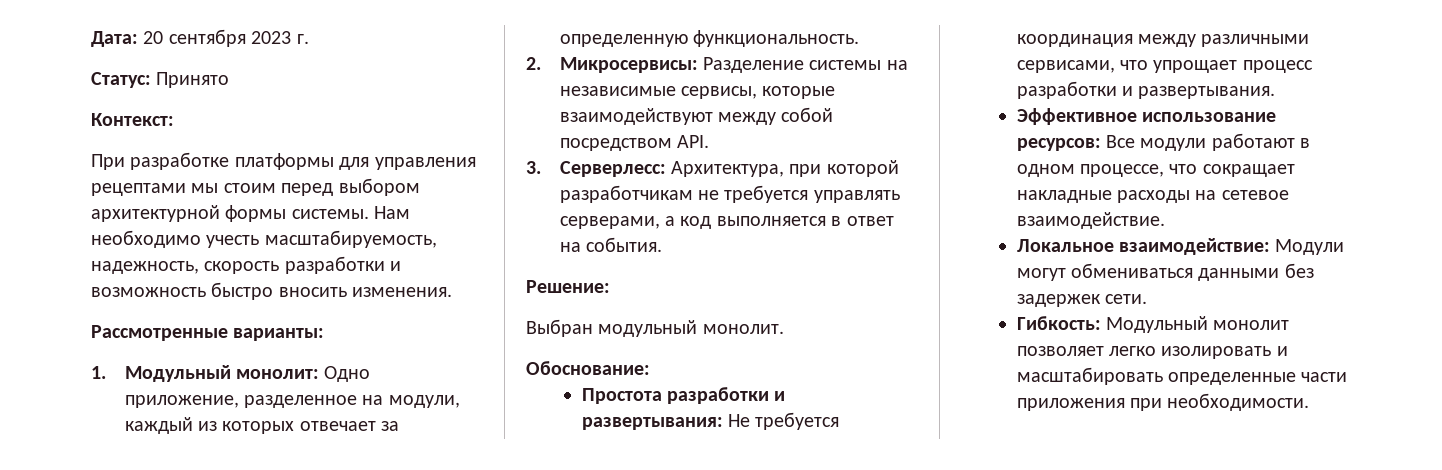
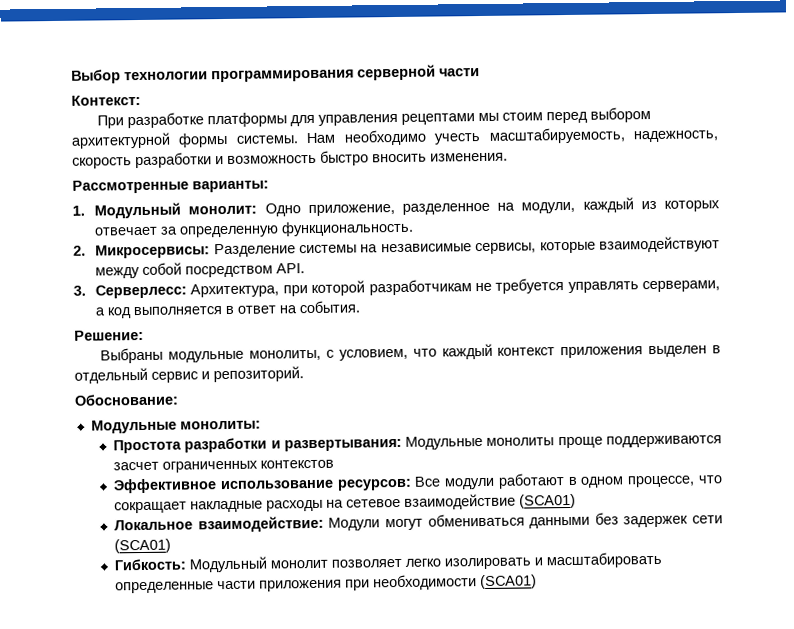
- Дата: 20 сентября 2023 г.
- Статус: Принято
+ Выбор технологии программирования серверной части
- Выбран модульный монолит.
+ Выбраны модульные монолиты, с условием, что каждый контекст приложения выделен в отдельный сервис и репозиторий.
+ Модульные монолиты:
- Простота разработки и развертывания: Не требуется координация между различными сервисами, что упрощает процесс разработки и развертывания.
+ Простота разработки и развертывания: Модульные монолиты проще поддерживаются засчет ограниченных контекстов
- Эффективное использование ресурсов: Все модули работают в одном процессе, что сокращает накладные расходы на сетевое взаимодействие.
+ Эффективное использование ресурсов: Все модули работают в одном процессе, что сокращает накладные расходы на сетевое взаимодействие (SCA01)
- Локальное взаимодействие: Модули могут обмениваться данными без задержек сети.
+ Локальное взаимодействие: Модули могут обмениваться данными без задержек сети (SCA01)
- Гибкость: Модульный монолит позволяет легко изолировать и масштабировать определенные части приложения при необходимости.
+ Гибкость: Модульный монолит позволяет легко изолировать и масштабировать определенные части приложения при необходимости (SCA01)

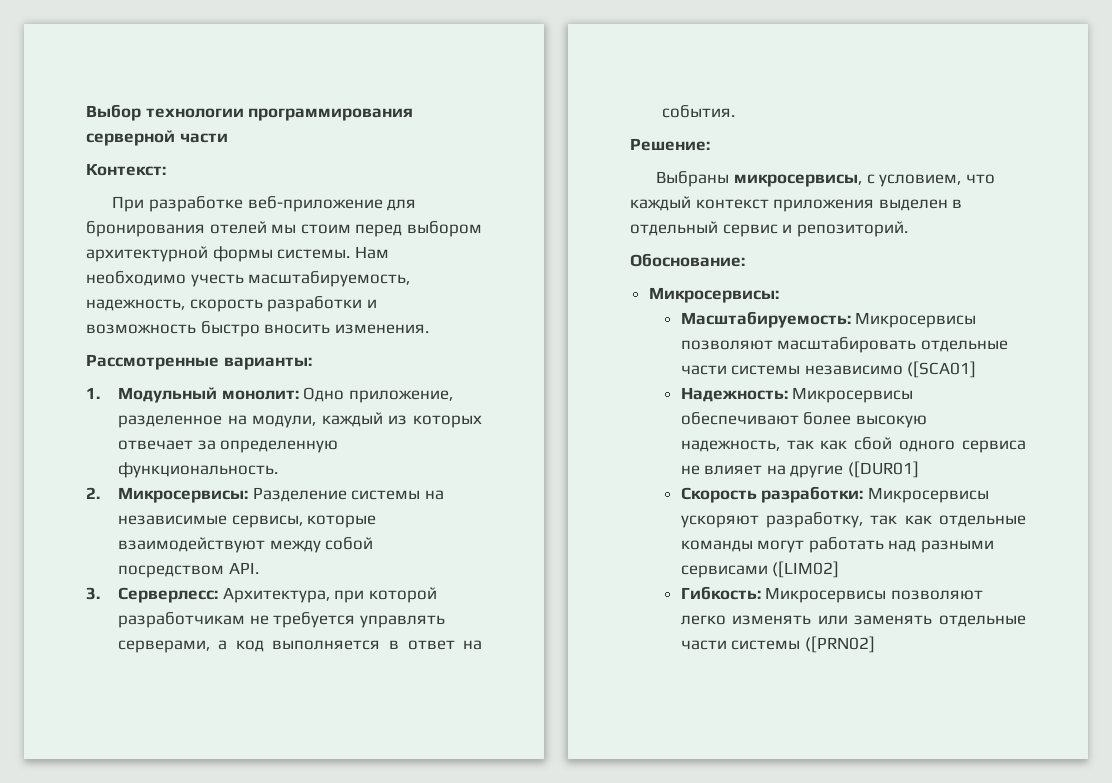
- При разработке платформы для управления рецептами мы стоим перед выбором архитектурной формы системы.
+ При разработке веб-приложение для бронирования отелей мы стоим перед выбором архитектурной формы системы.
- Выбраны модульные монолиты, с условием, что каждый контекст приложения выделен в отдельный сервис и репозиторий.
+ Выбраны микросервисы, с условием, что каждый контекст приложения выделен в отдельный сервис и репозиторий.
  Обоснование:
- Модульные монолиты:
- Простота разработки и развертывания: Модульные монолиты проще поддерживаются засчет ограниченных контекстов
- Эффективное использование ресурсов: Все модули работают в одном процессе, что сокращает накладные расходы на сетевое взаимодействие (SCA01)
- Локальное взаимодействие: Модули могут обмениваться данными без задержек сети (SCA01)
- Гибкость: Модульный монолит позволяет легко изолировать и масштабировать определенные части приложения при необходимости (SCA01)
+ Микросервисы:
+ Масштабируемость: Микросервисы позволяют масштабировать отдельные части системы независимо ([SCA01]
+ Надежность: Микросервисы обеспечивают более высокую надежность, так как сбой одного сервиса не влияет на другие ([DUR01]
+ Скорость разработки: Микросервисы ускоряют разработку, так как отдельные команды могут работать над разными сервисами ([LIM02]
+ Гибкость: Микросервисы позволяют легко изменять или заменять отдельные части системы ([PRN02]

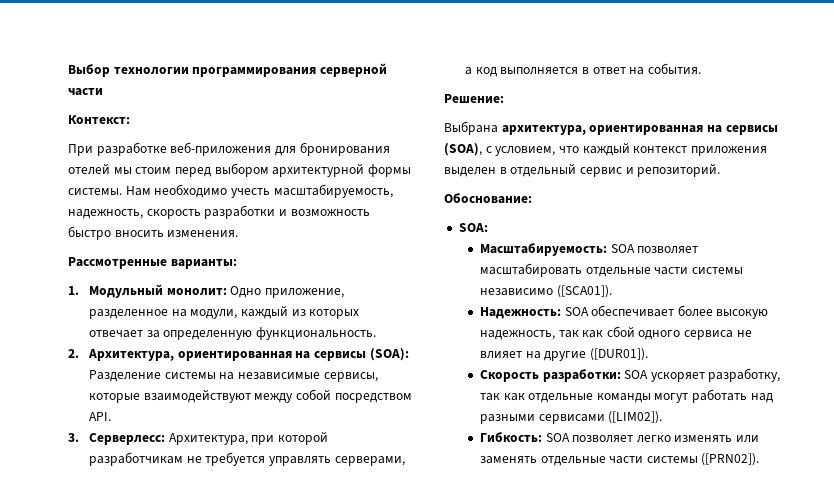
- При разработке веб-приложение для бронирования отелей мы стоим перед выбором архитектурной формы системы.
+ При разработке веб-приложения для бронирования отелей мы стоим перед выбором архитектурной формы системы.
- 2. Микросервисы: Разделение системы на независимые сервисы, которые взаимодействуют между собой посредством API.
+ 2. Архитектура, ориентированная на сервисы (SOA): Разделение системы на независимые сервисы, которые взаимодействуют между собой посредством API.
- Выбраны микросервисы, с условием, что каждый контекст приложения выделен в отдельный сервис и репозиторий.
+ Выбрана архитектура, ориентированная на сервисы (SOA), с условием, что каждый контекст приложения выделен в отдельный сервис и репозиторий.
  Обоснование:
- Микросервисы:
+ SOA:
- Масштабируемость: Микросервисы позволяют масштабировать отдельные части системы независимо ([SCA01]
+ Масштабируемость: SOA позволяет масштабировать отдельные части системы независимо ([SCA01]).
- Надежность: Микросервисы обеспечивают более высокую надежность, так как сбой одного сервиса не влияет на другие ([DUR01]
+ Надежность: SOA обеспечивает более высокую надежность, так как сбой одного сервиса не влияет на другие ([DUR01]).
- Скорость разработки: Микросервисы ускоряют разработку, так как отдельные команды могут работать над разными сервисами ([LIM02]
+ Скорость разработки: SOA ускоряет разработку, так как отдельные команды могут работать над разными сервисами ([LIM02]).
- Гибкость: Микросервисы позволяют легко изменять или заменять отдельные части системы ([PRN02]
+ Гибкость: SOA позволяет легко изменять или заменять отдельные части системы ([PRN02]).

